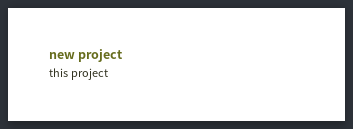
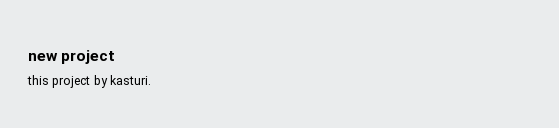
- this project
+ this project by kasturi.

